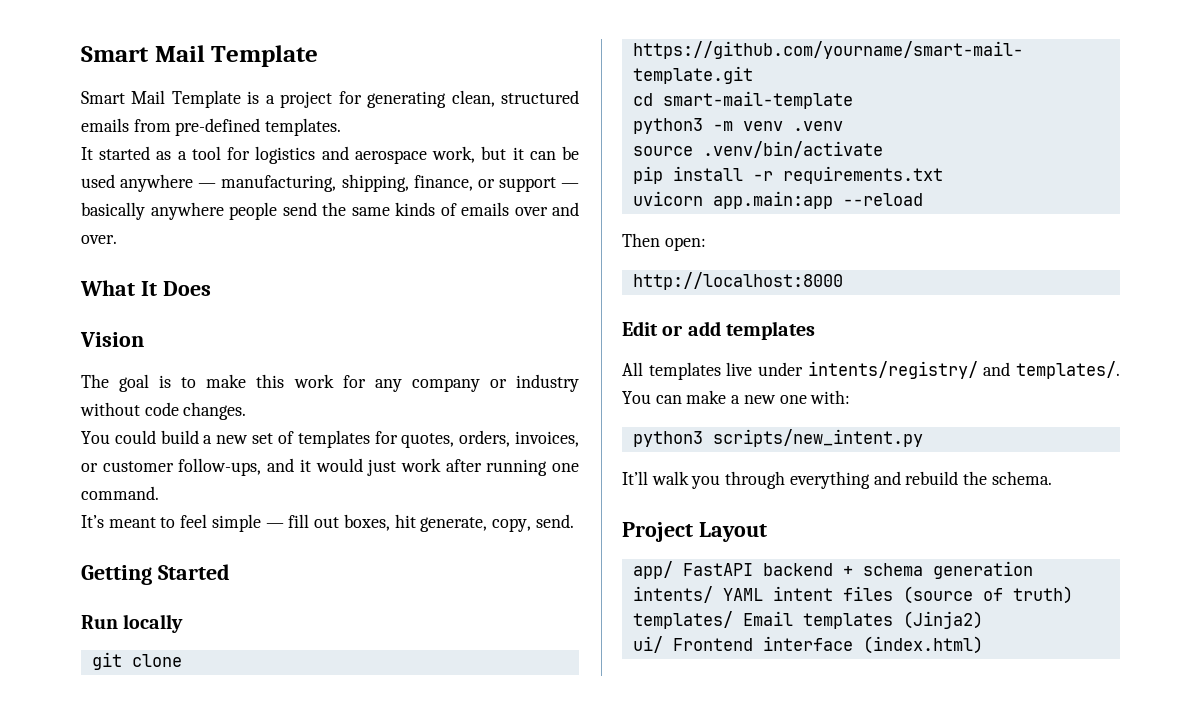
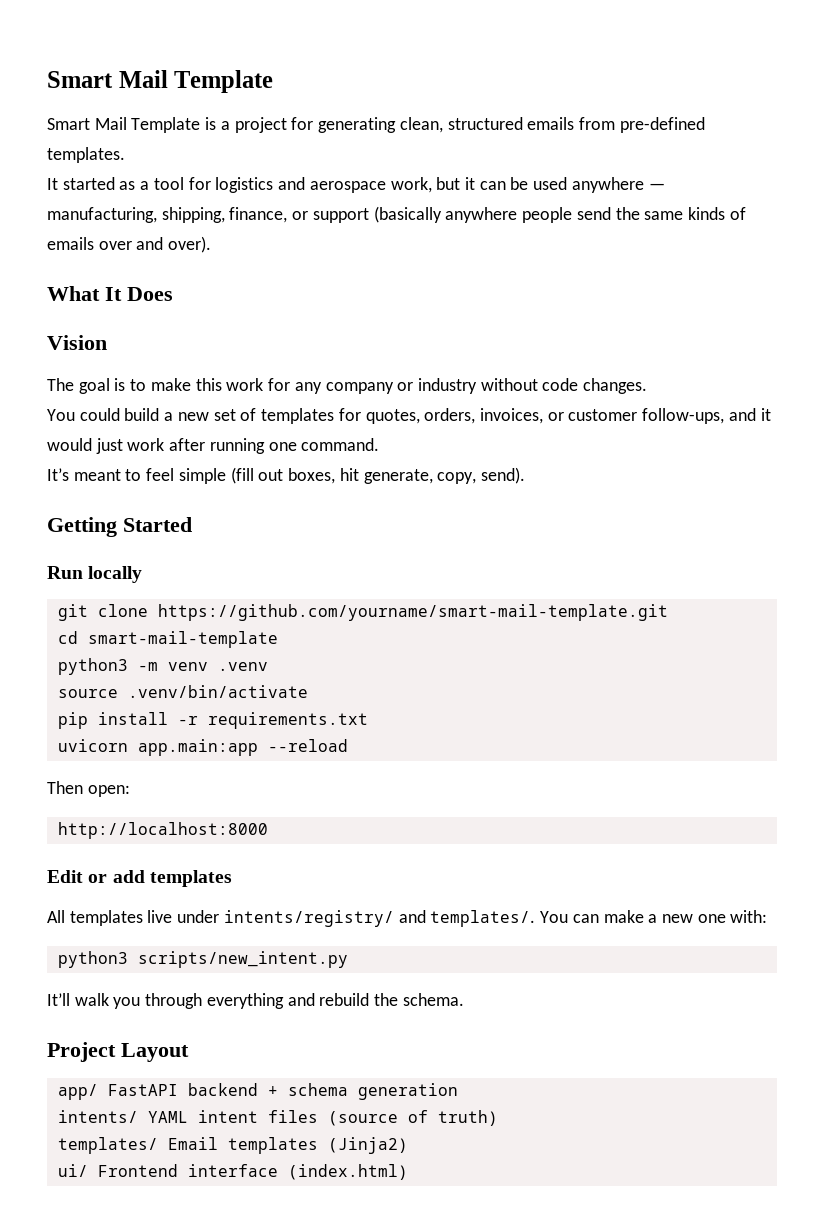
- It started as a tool for logistics and aerospace work, but it can be used anywhere — manufacturing, shipping, finance, or support — basically anywhere people send the same kinds of emails over and over.
+ It started as a tool for logistics and aerospace work, but it can be used anywhere — manufacturing, shipping, finance, or support (basically anywhere people send the same kinds of emails over and over).
- It’s meant to feel simple — fill out boxes, hit generate, copy, send.
+ It’s meant to feel simple (fill out boxes, hit generate, copy, send).

